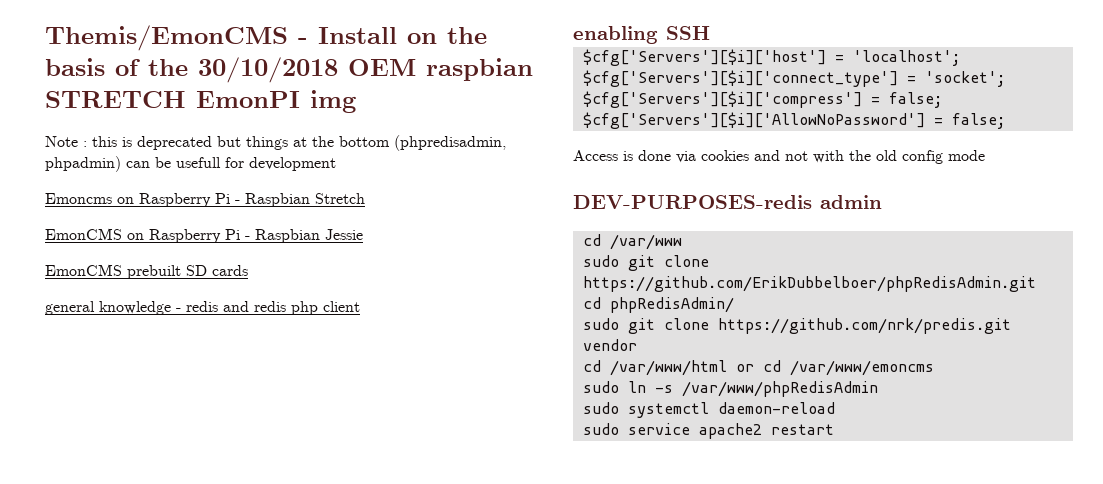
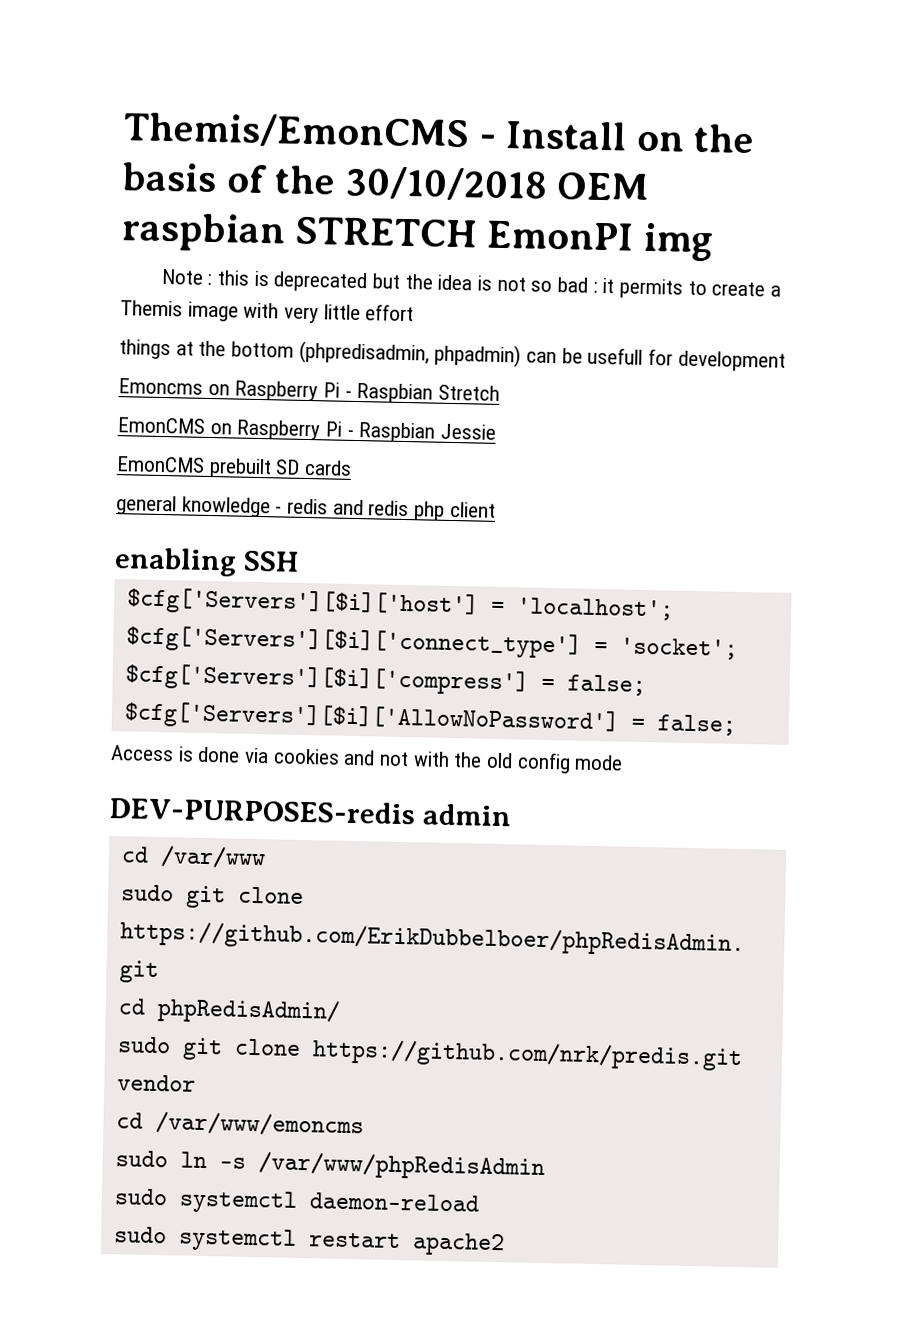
- Note : this is deprecated but things at the bottom (phpredisadmin, phpadmin) can be usefull for development
+ Note : this is deprecated but the idea is not so bad : it permits to create a Themis image with very little effort
+ things at the bottom (phpredisadmin, phpadmin) can be usefull for development
- cd /var/www/html or cd /var/www/emoncms
+ cd /var/www/emoncms
- sudo service apache2 restart
+ sudo systemctl restart apache2

